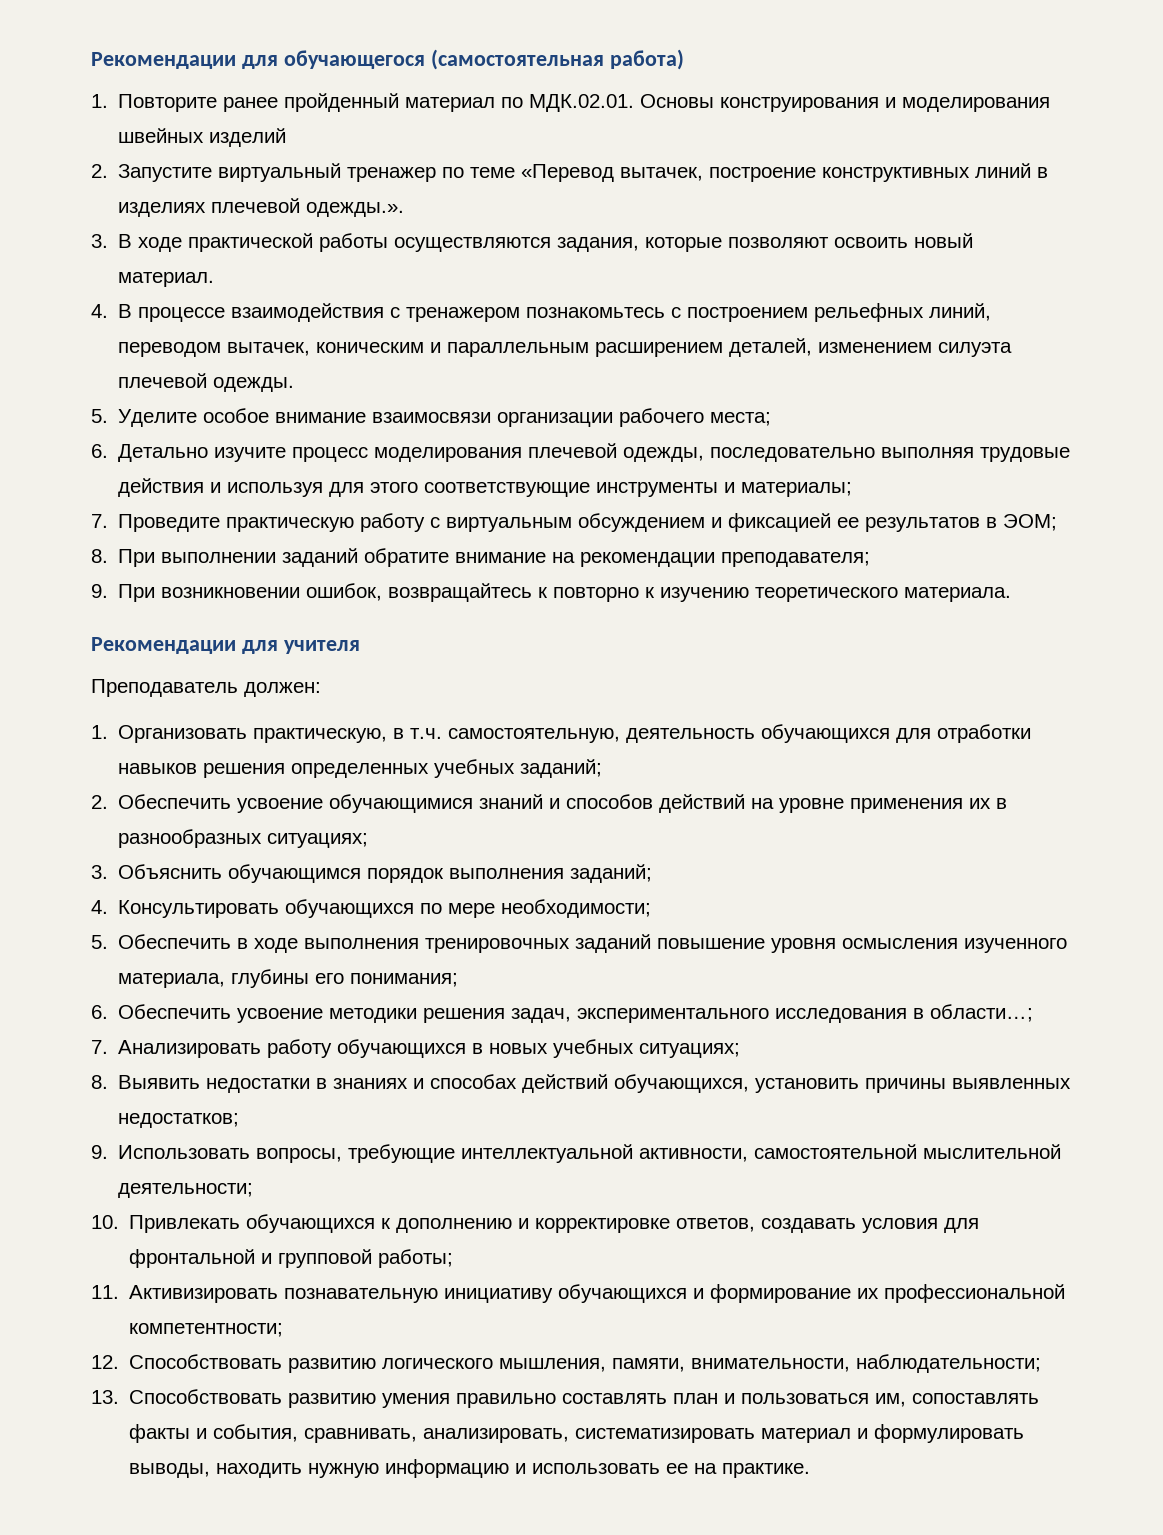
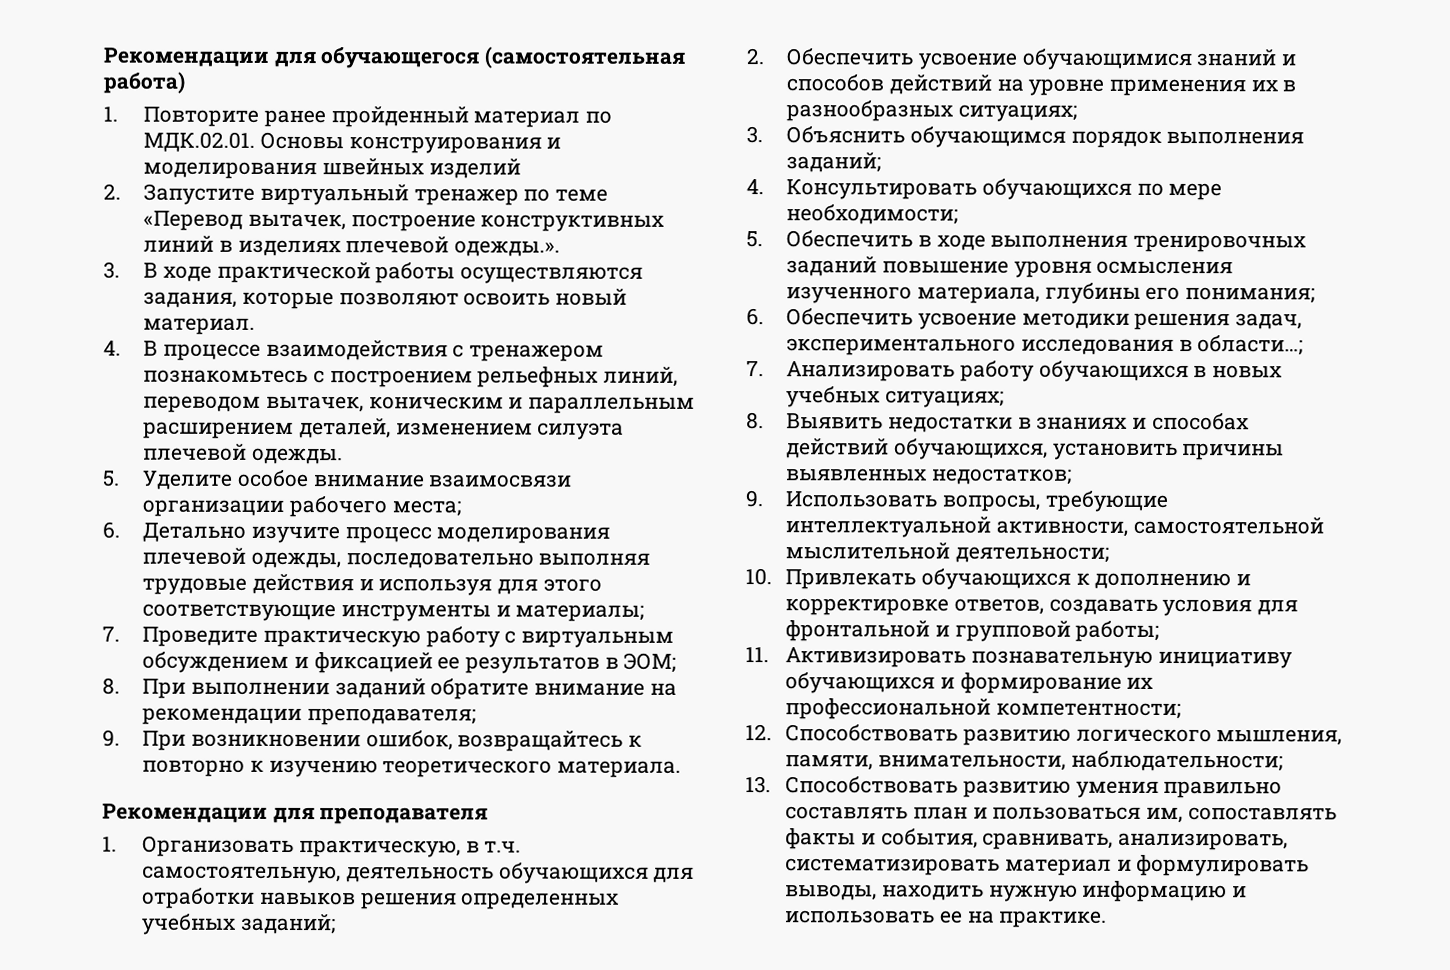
- Рекомендации для учителя
- Преподаватель должен:
+ Рекомендации для преподавателя

